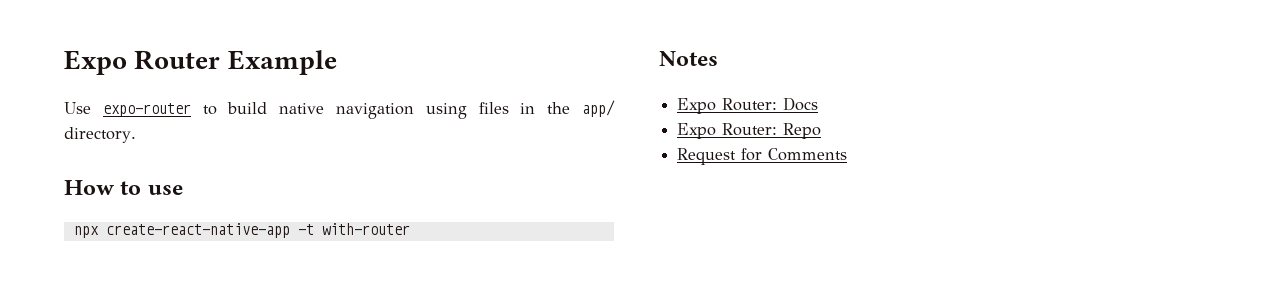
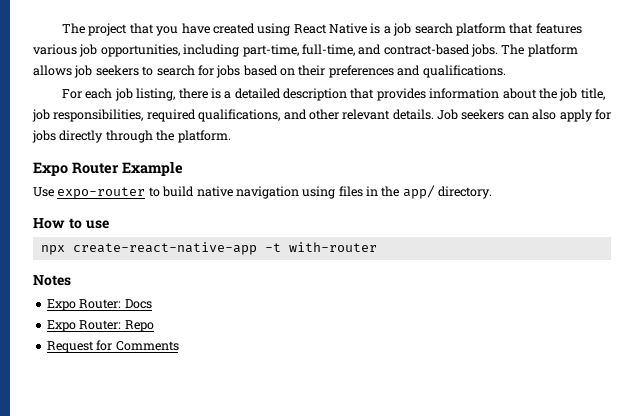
+ The project that you have created using React Native is a job search platform that features various job opportunities, including part-time, full-time, and contract-based jobs. The platform allows job seekers to search for jobs based on their preferences and qualifications.
+ For each job listing, there is a detailed description that provides information about the job title, job responsibilities, required qualifications, and other relevant details. Job seekers can also apply for jobs directly through the platform.

